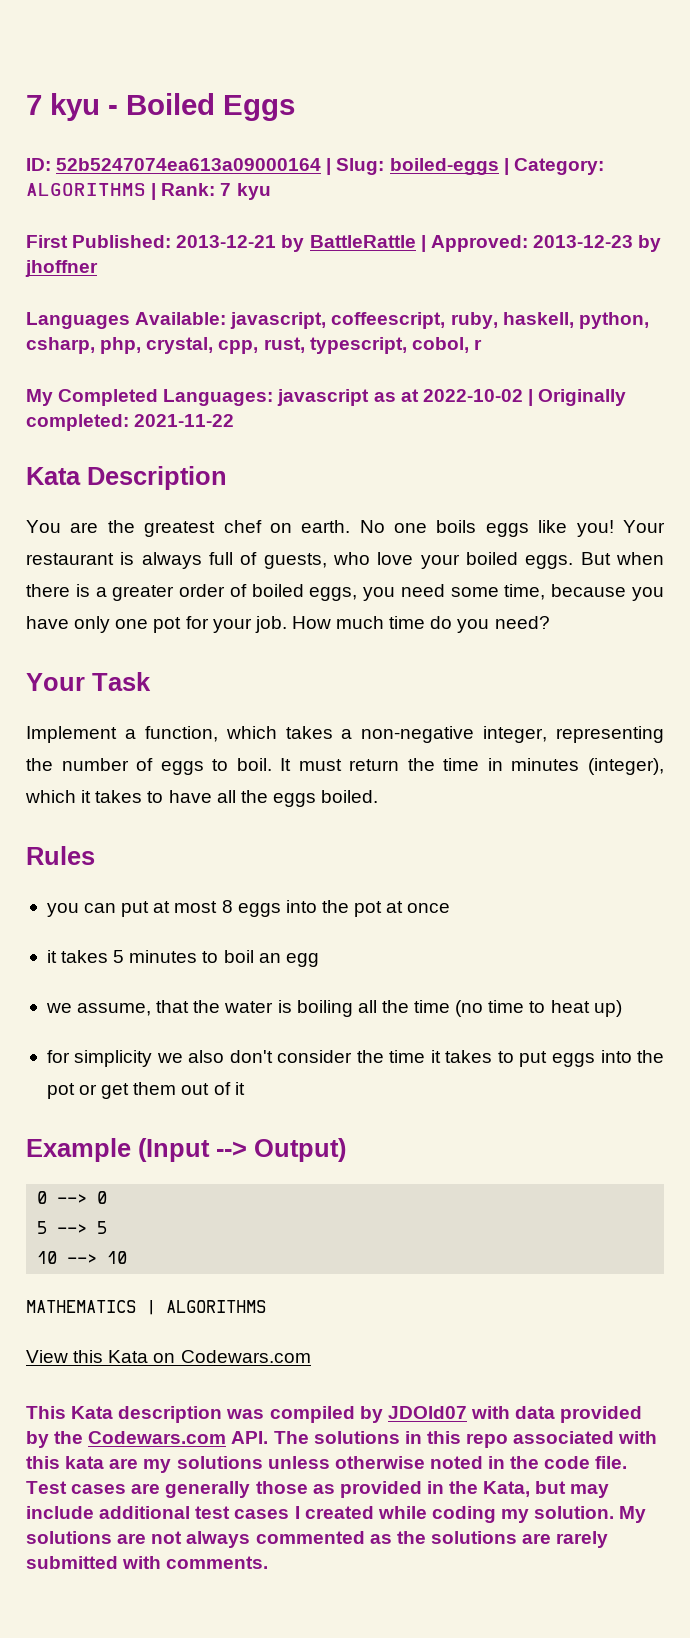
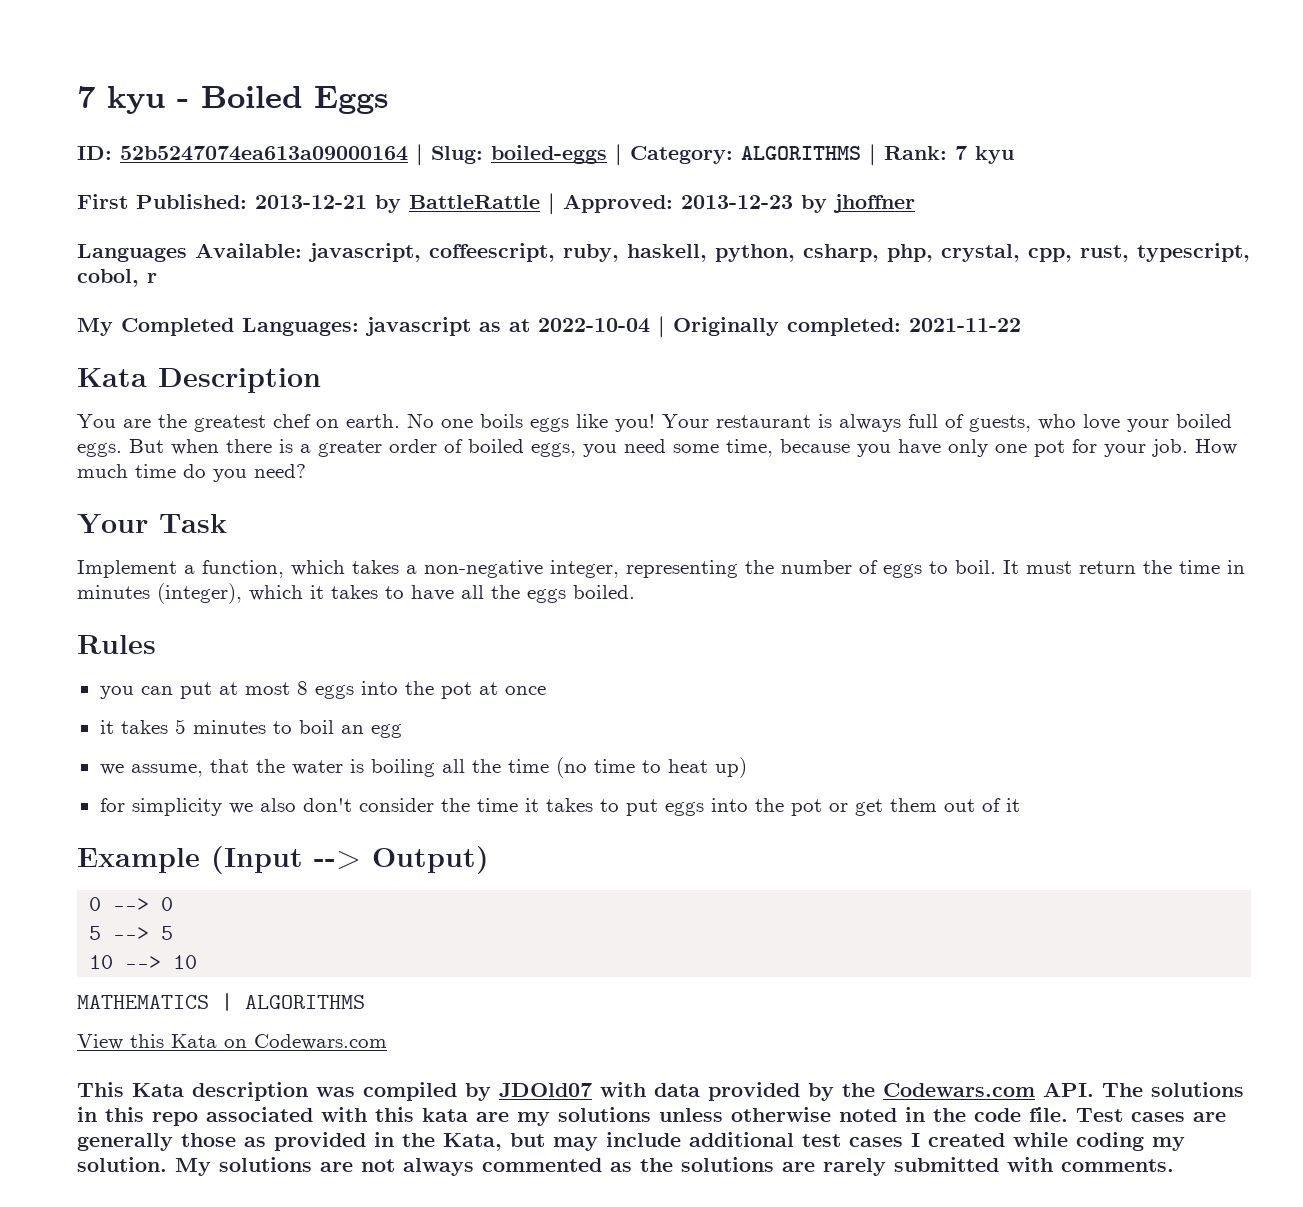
- My Completed Languages: javascript as at 2022-10-02 | Originally completed: 2021-11-22
+ My Completed Languages: javascript as at 2022-10-04 | Originally completed: 2021-11-22

